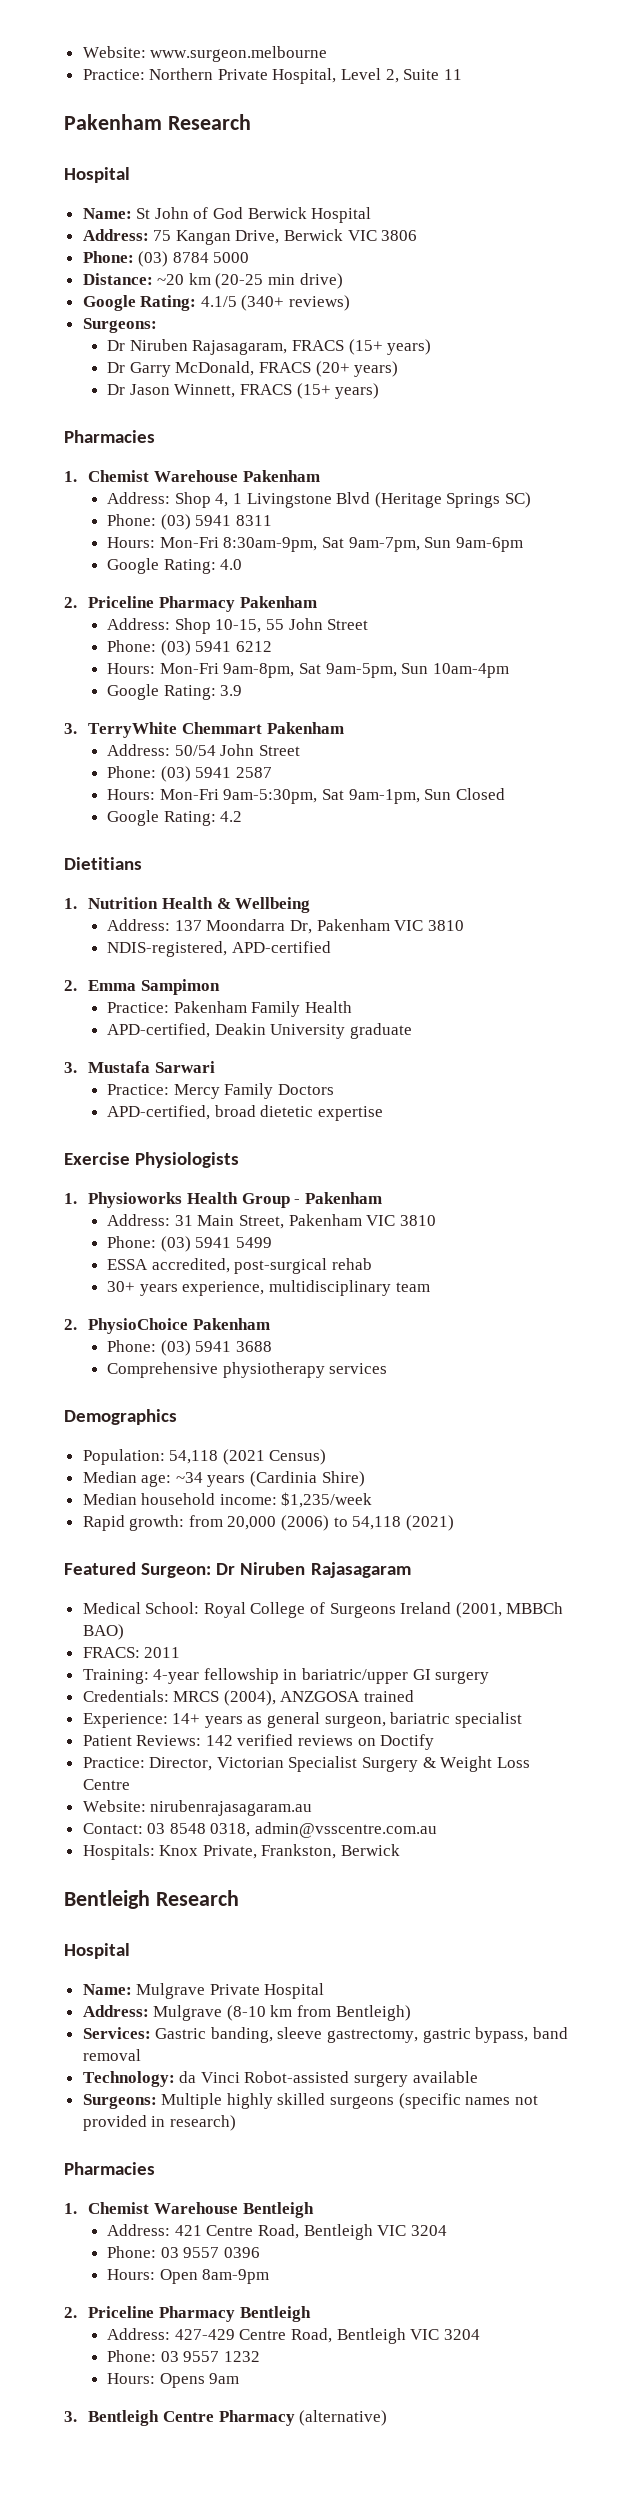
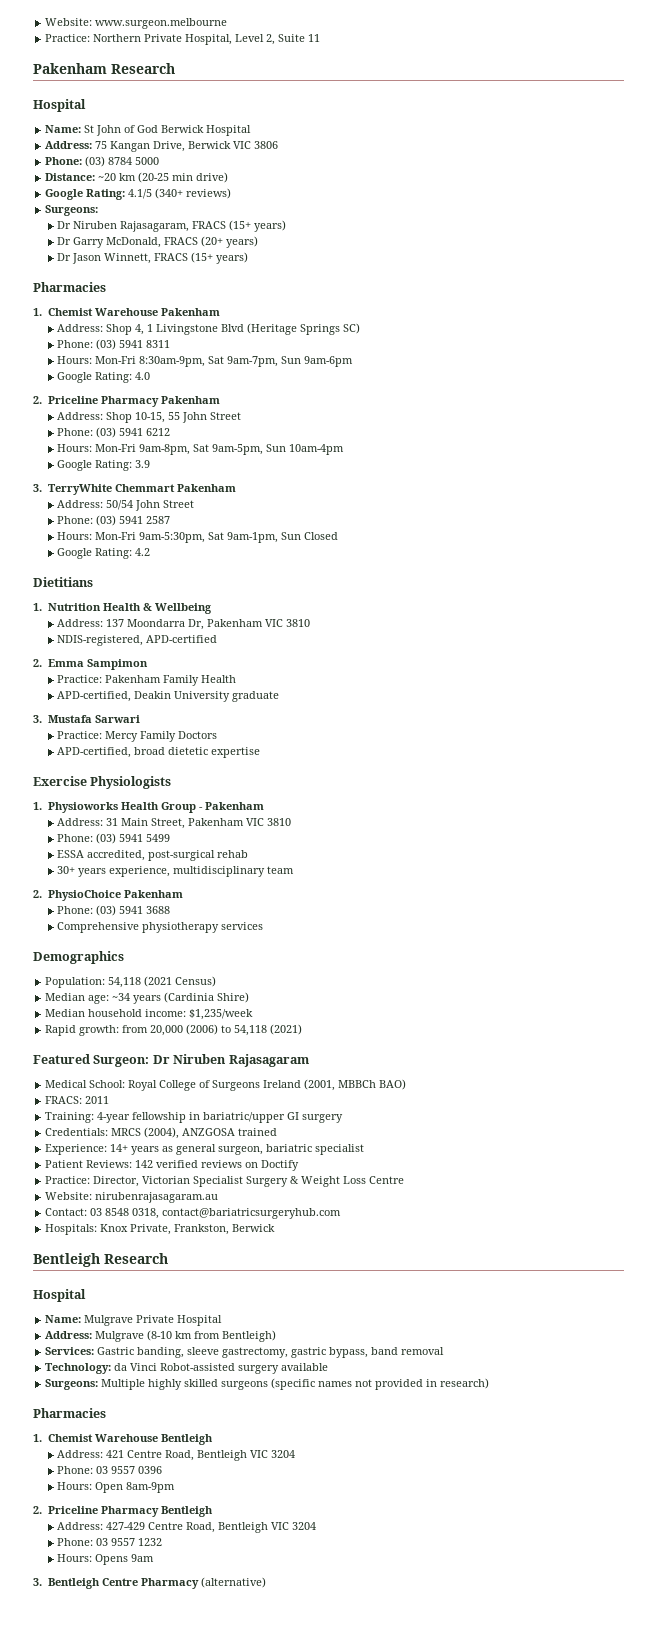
- Contact: 03 8548 0318, admin@vsscentre.com.au
+ Contact: 03 8548 0318, contact@bariatricsurgeryhub.com

